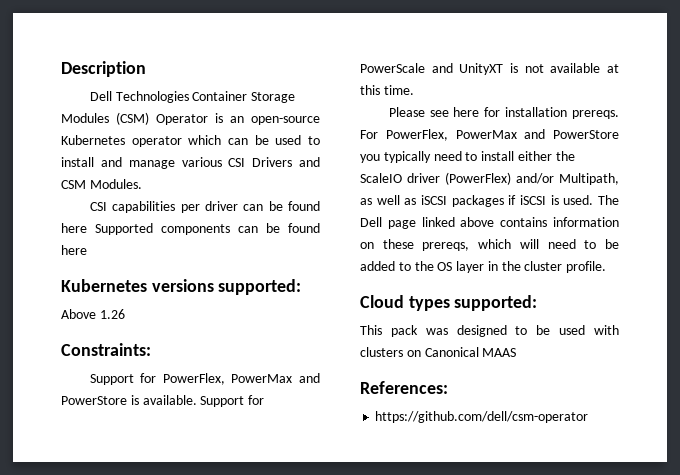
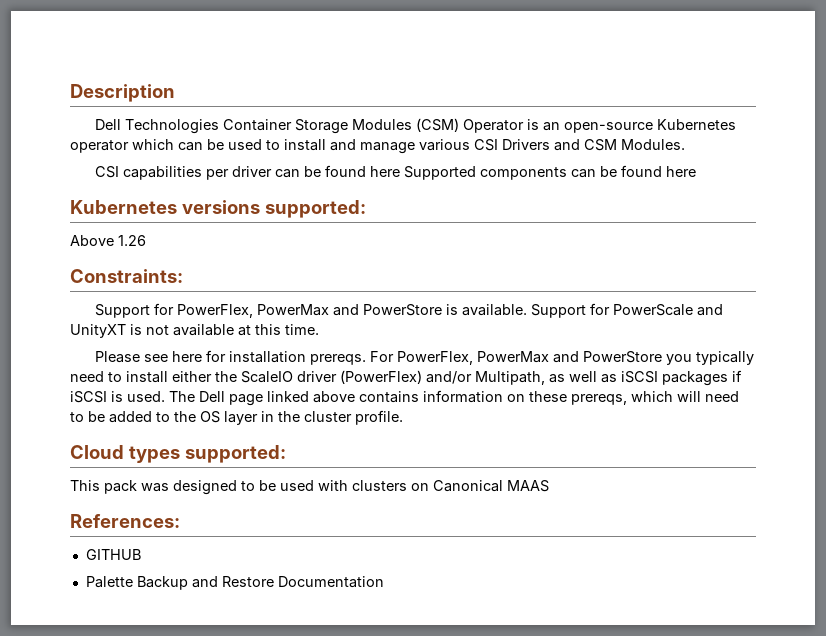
- https://github.com/dell/csm-operator
+ GITHUB
+ Palette Backup and Restore Documentation

